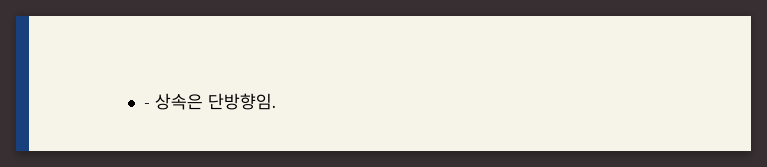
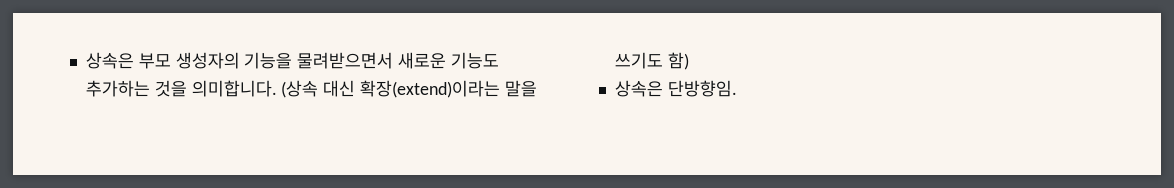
- - 상속은 단방향임.
+ 상속은 부모 생성자의 기능을 물려받으면서 새로운 기능도 추가하는 것을 의미합니다. (상속 대신 확장(extend)이라는 말을 쓰기도 함)
+ 상속은 단방향임.

